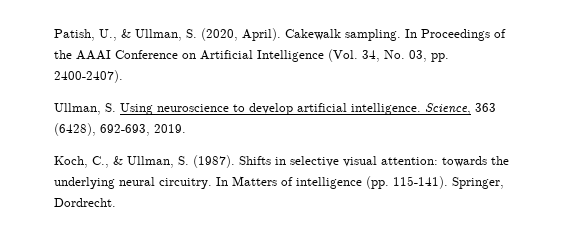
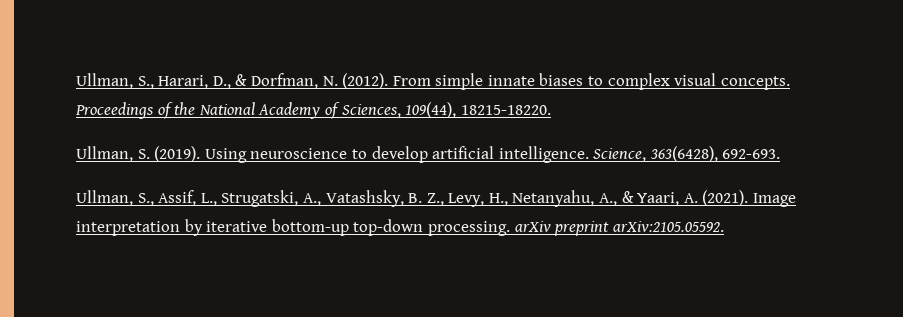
- Patish, U., & Ullman, S. (2020, April). Cakewalk sampling. In Proceedings of the AAAI Conference on Artificial Intelligence (Vol. 34, No. 03, pp. 2400-2407).
- Ullman, S. Using neuroscience to develop artificial intelligence.
+ Ullman, S., Harari, D., & Dorfman, N. (2012). From simple innate biases to complex visual concepts. Proceedings of the National Academy of Sciences, 109(44), 18215-18220.
+ Ullman, S. (2019). Using neuroscience to develop artificial intelligence.
- Science, 363 (6428), 692-693, 2019.
- Koch, C., & Ullman, S. (1987). Shifts in selective visual attention: towards the underlying neural circuitry. In Matters of intelligence (pp. 115-141). Springer, Dordrecht.
+ Science, 363(6428), 692-693.
+ Ullman, S., Assif, L., Strugatski, A., Vatashsky, B. Z., Levy, H., Netanyahu, A., & Yaari, A. (2021). Image interpretation by iterative bottom-up top-down processing. arXiv preprint arXiv:2105.05592.

